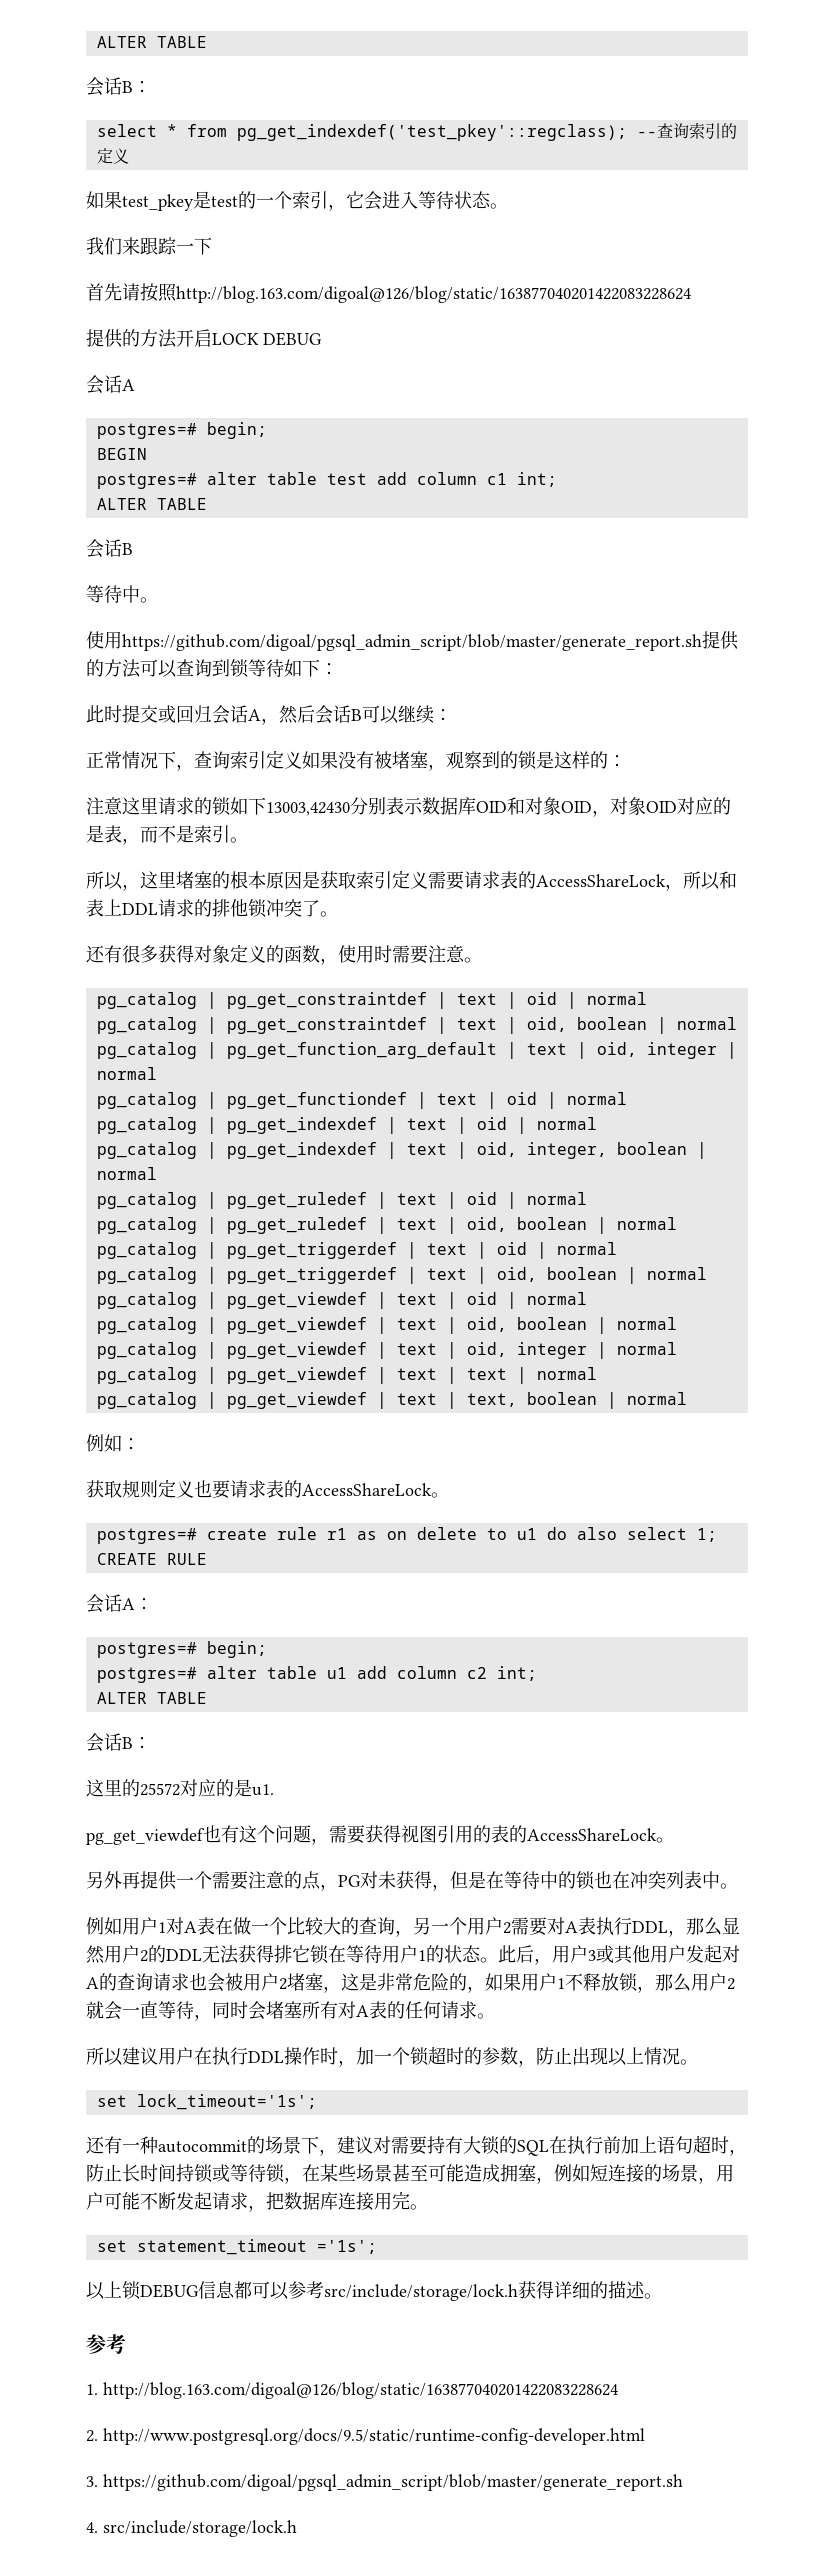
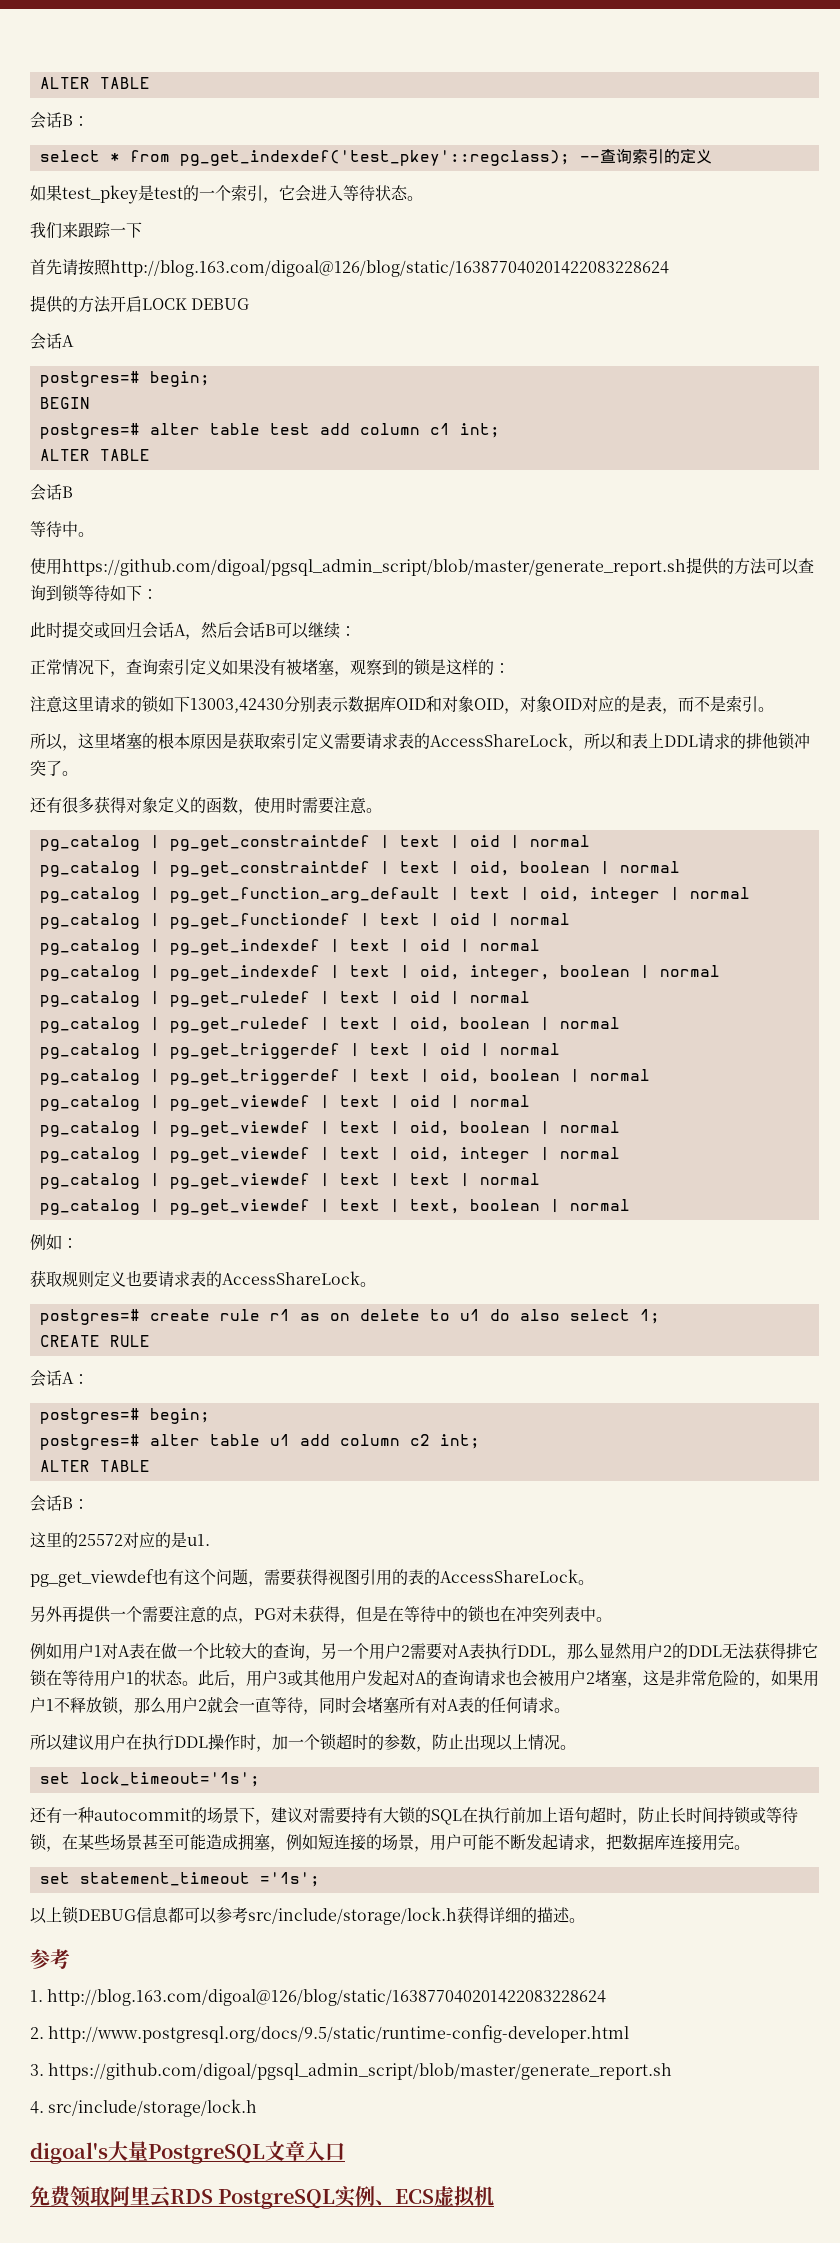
+ digoal's大量PostgreSQL文章入口
+ 免费领取阿里云RDS PostgreSQL实例、ECS虚拟机

